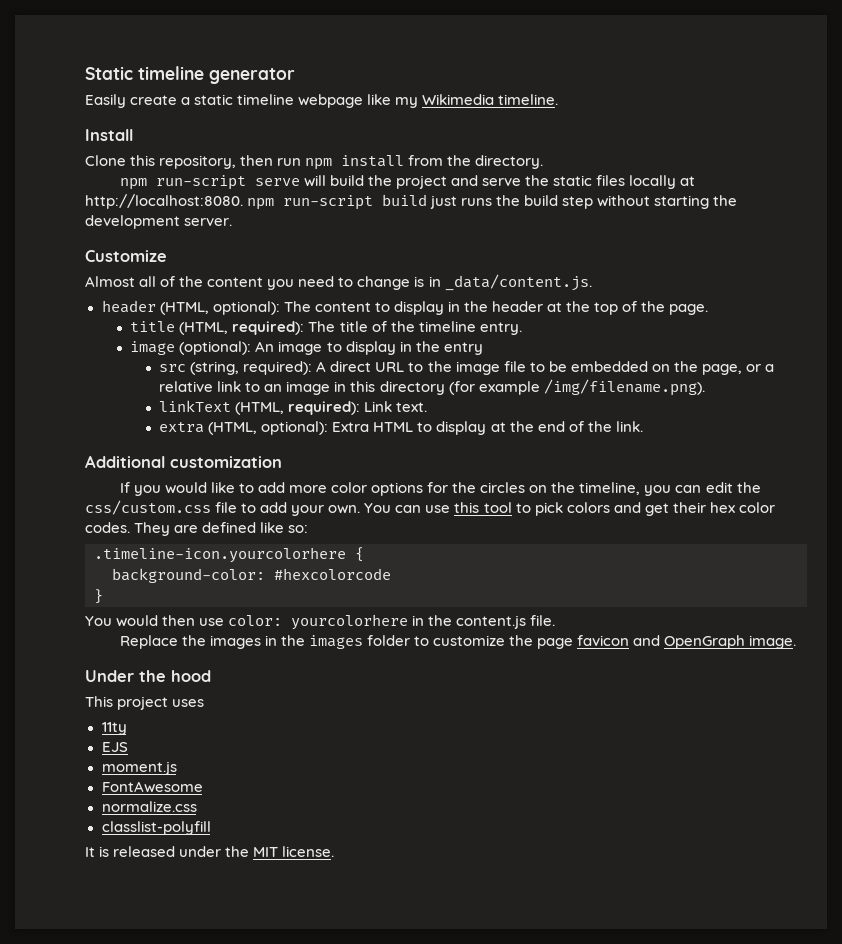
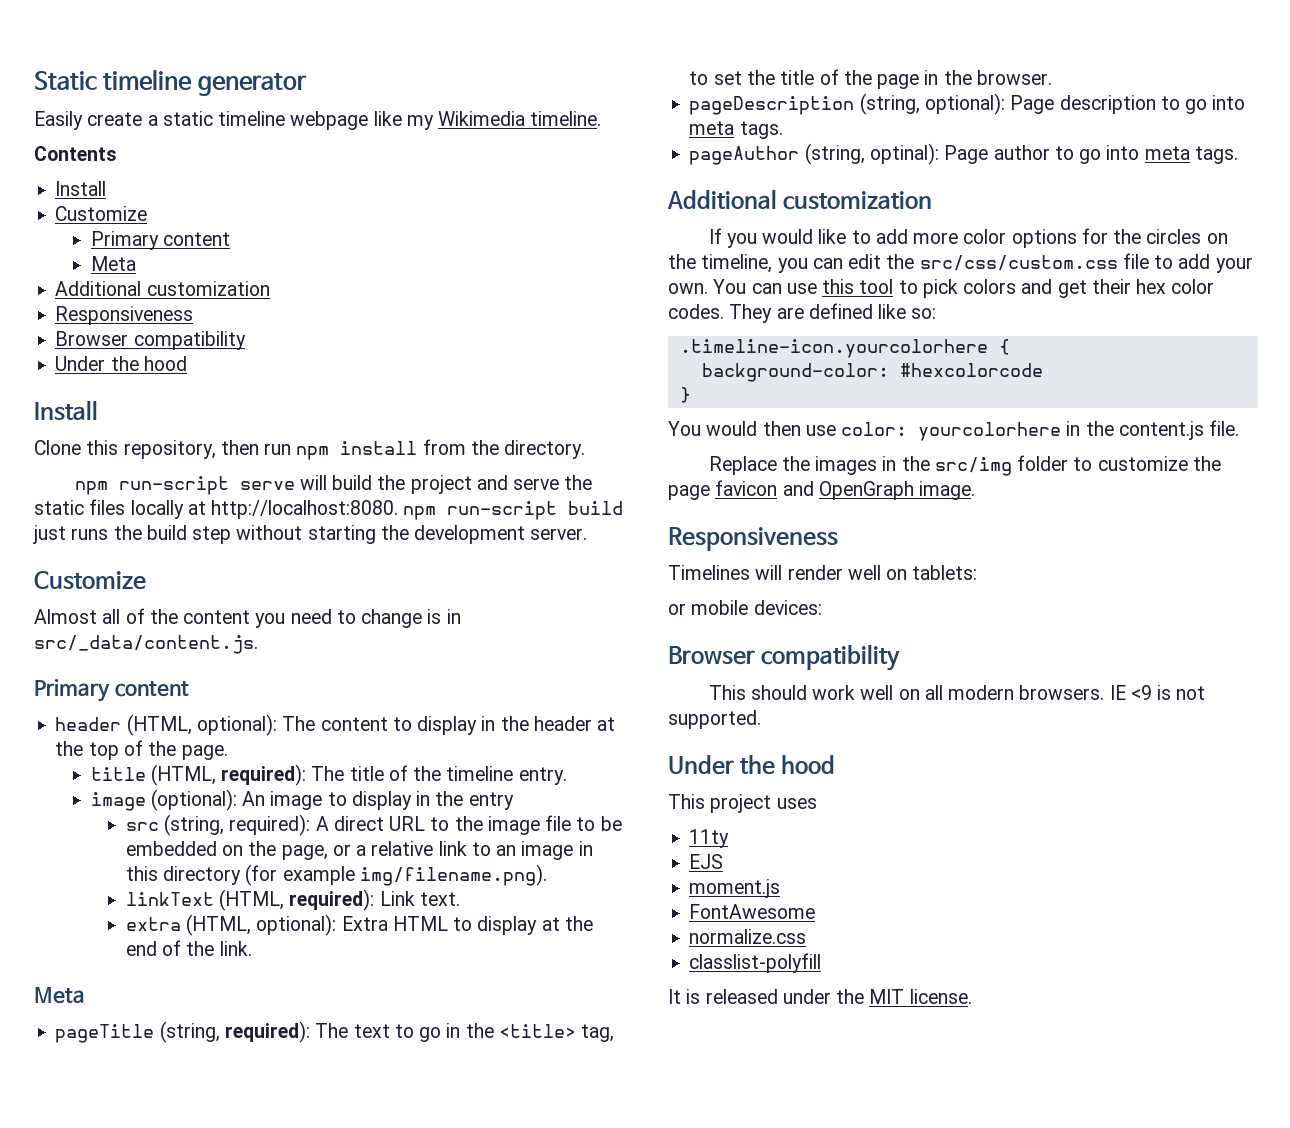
+ Contents
+ Install
+ Customize
+ Primary content
+ Meta
+ Additional customization
+ Responsiveness
+ Browser compatibility
+ Under the hood
- Almost all of the content you need to change is in _data/content.js.
+ Almost all of the content you need to change is in src/_data/content.js.
+ Primary content
- src (string, required): A direct URL to the image file to be embedded on the page, or a relative link to an image in this directory (for example /img/filename.png).
+ src (string, required): A direct URL to the image file to be embedded on the page, or a relative link to an image in this directory (for example img/filename.png).
  extra (HTML, optional): Extra HTML to display at the end of the link.
+ Meta
+ pageTitle (string, required): The text to go in the <title> tag, to set the title of the page in the browser.
+ pageDescription (string, optional): Page description to go into meta tags.
+ pageAuthor (string, optinal): Page author to go into meta tags.
- If you would like to add more color options for the circles on the timeline, you can edit the css/custom.css file to add your own.
+ If you would like to add more color options for the circles on the timeline, you can edit the src/css/custom.css file to add your own.
- Replace the images in the images folder to customize the page favicon and OpenGraph image.
+ Replace the images in the src/img folder to customize the page favicon and OpenGraph image.
+ Responsiveness
+ Timelines will render well on tablets:
+ or mobile devices:
+ Browser compatibility
+ This should work well on all modern browsers. IE <9 is not supported.

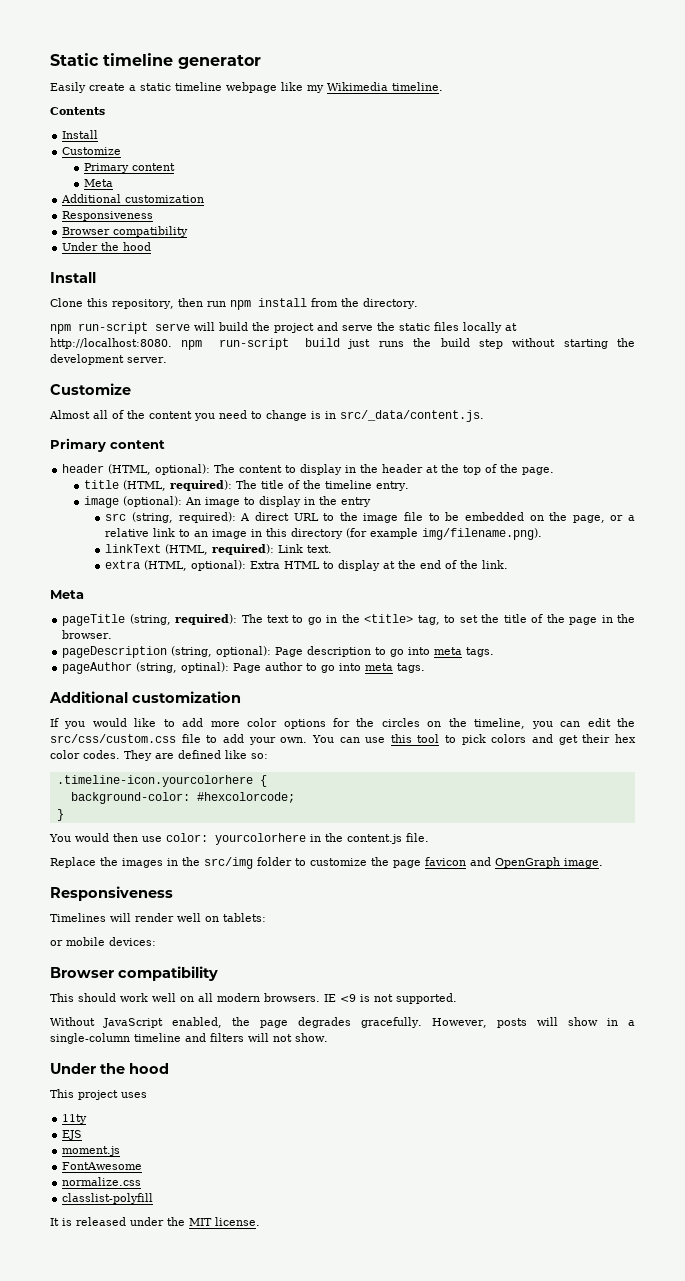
- background-color: #hexcolorcode
+ background-color: #hexcolorcode;
+ Without JavaScript enabled, the page degrades gracefully. However, posts will show in a single-column timeline and filters will not show.

